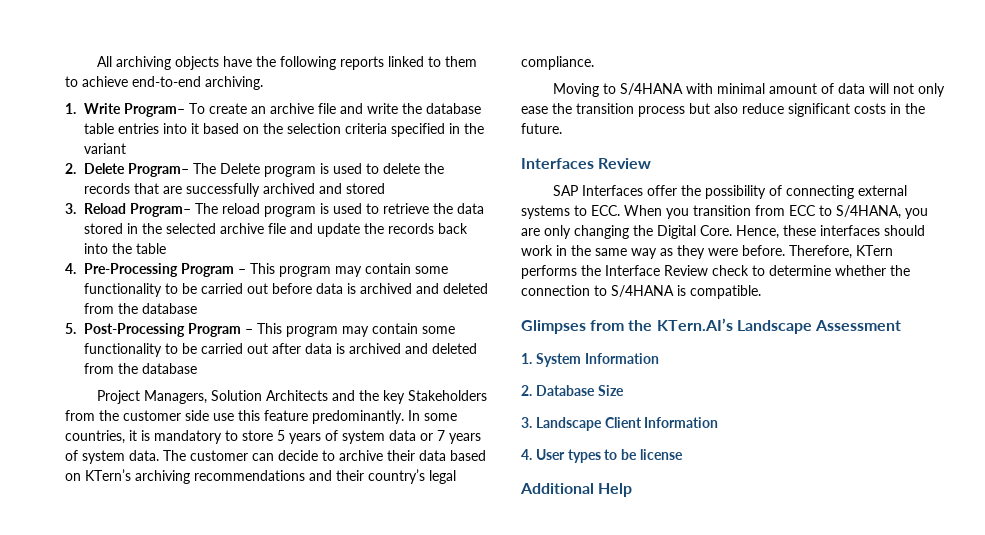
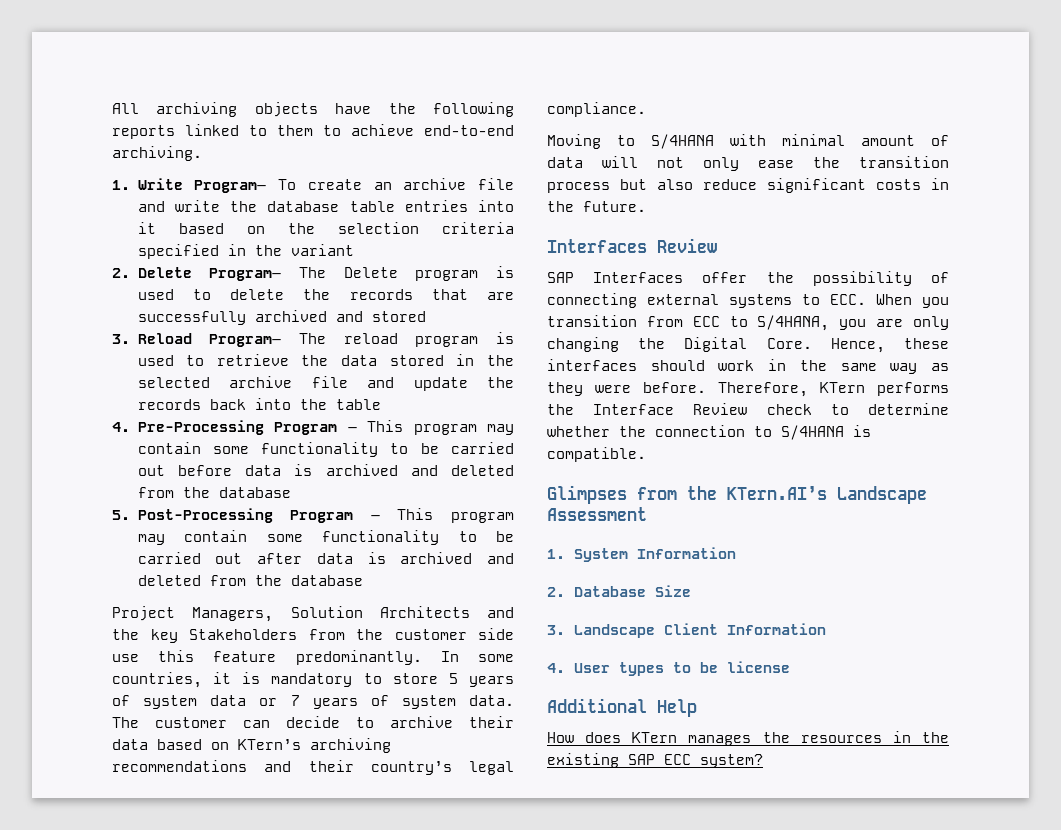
+ How does KTern manages the resources in the existing SAP ECC system?

